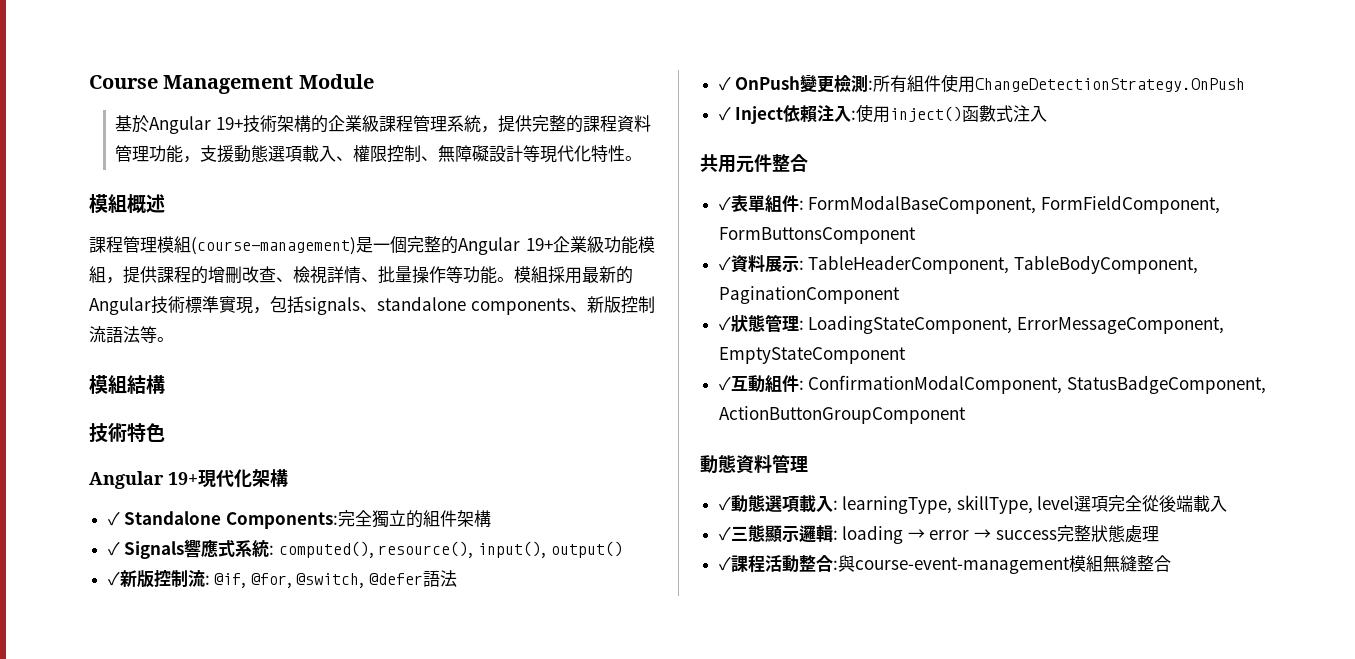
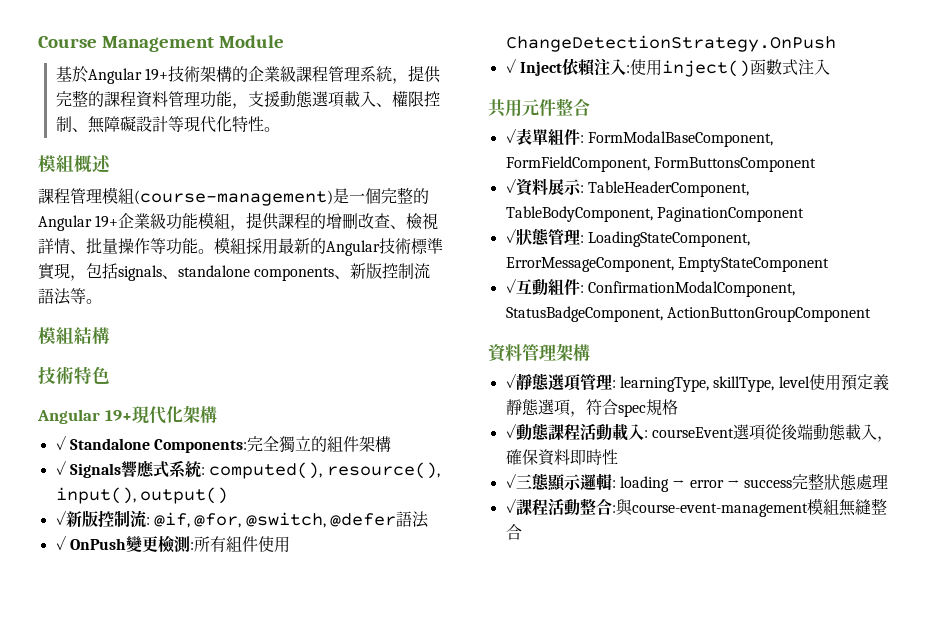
- 動態資料管理
- ✓動態選項載入: learningType, skillType, level選項完全從後端載入
+ 資料管理架構
+ ✓靜態選項管理: learningType, skillType, level使用預定義靜態選項，符合spec規格
+ ✓動態課程活動載入: courseEvent選項從後端動態載入，確保資料即時性

